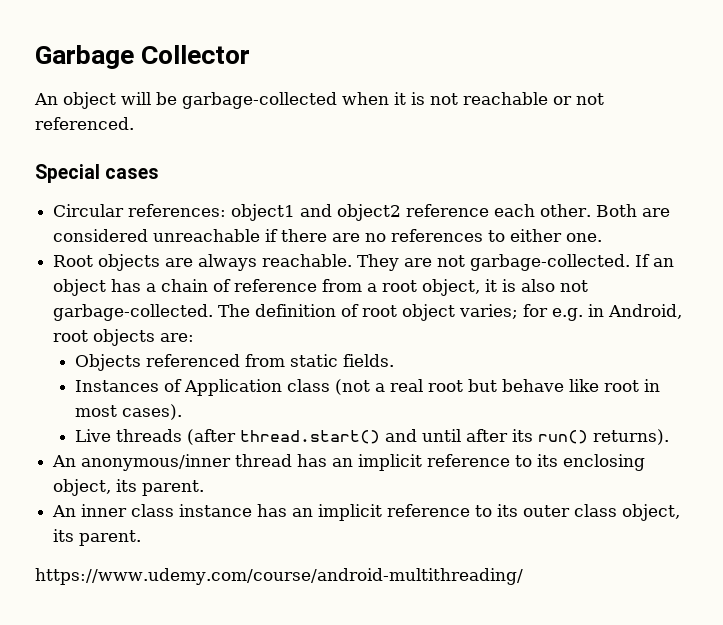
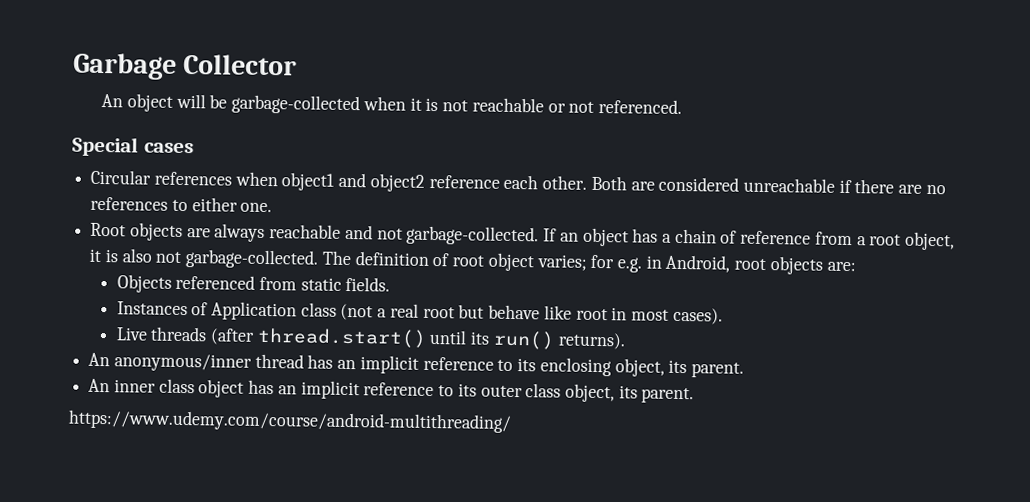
- Circular references: object1 and object2 reference each other.
+ Circular references when object1 and object2 reference each other.
- Root objects are always reachable. They are not garbage-collected.
+ Root objects are always reachable and not garbage-collected.
- Live threads (after thread.start() and until after its run() returns).
+ Live threads (after thread.start() until its run() returns).
- An inner class instance has an implicit reference to its outer class object, its parent.
+ An inner class object has an implicit reference to its outer class object, its parent.

